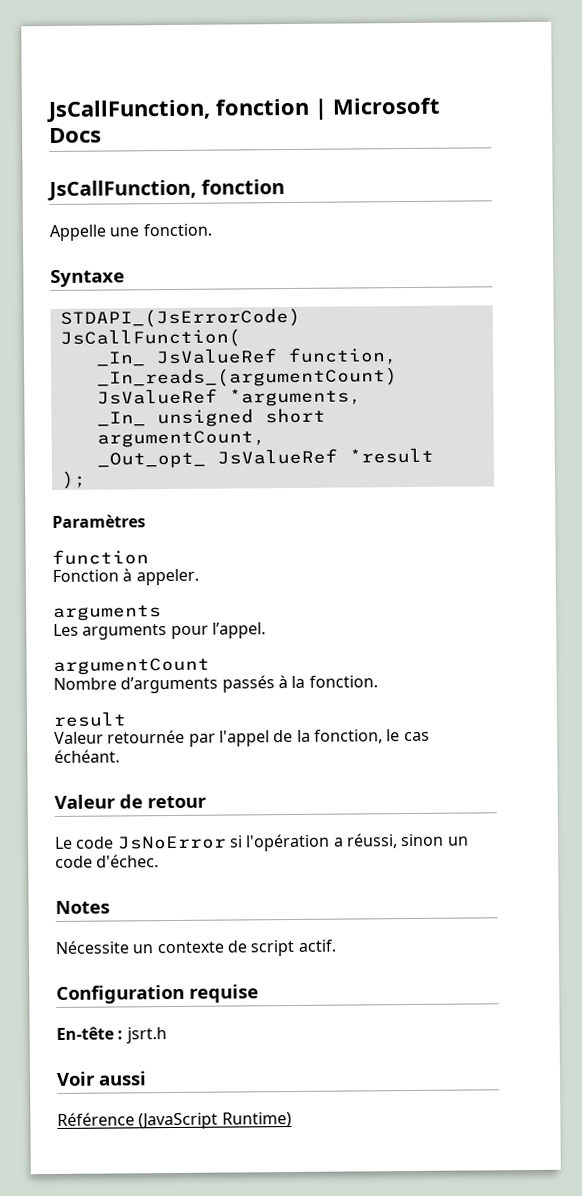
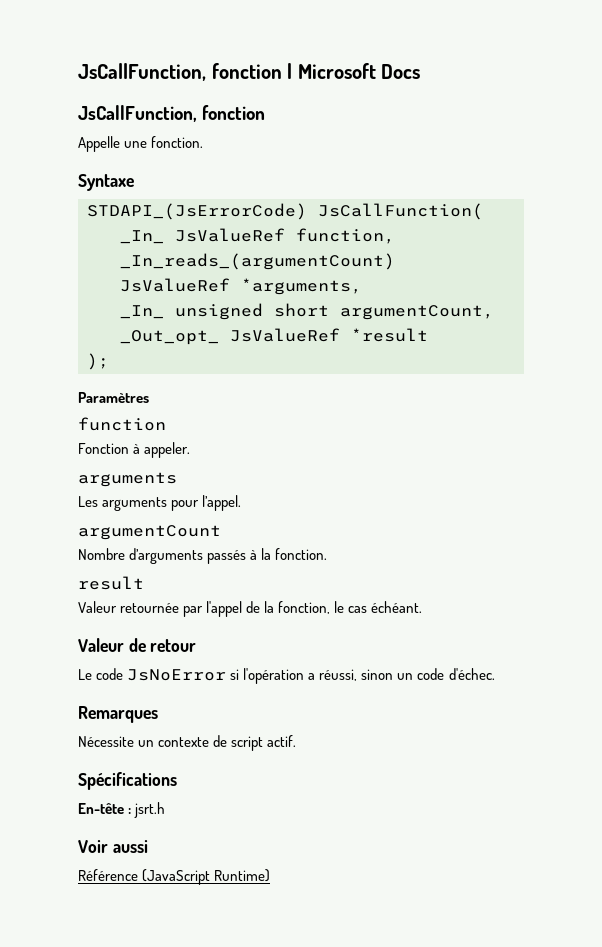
- Notes
+ Remarques
- Configuration requise
+ Spécifications

